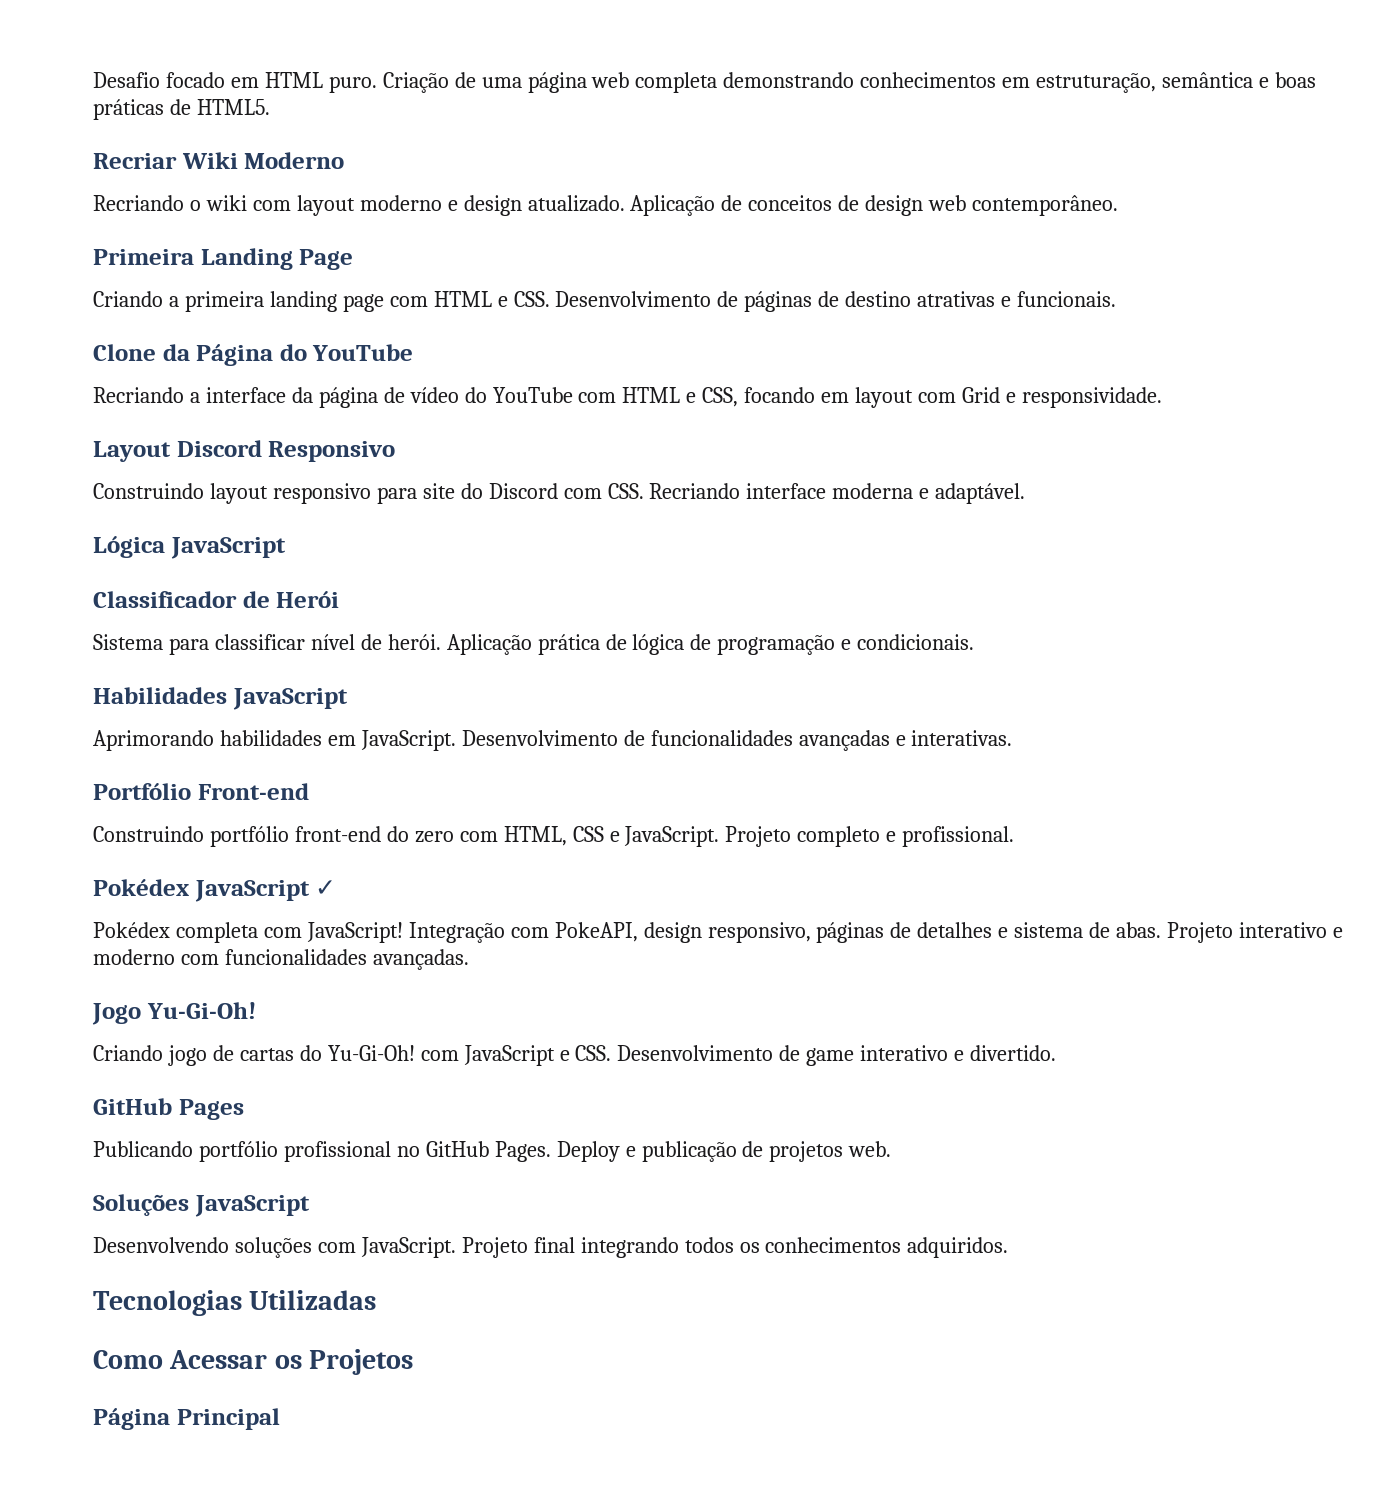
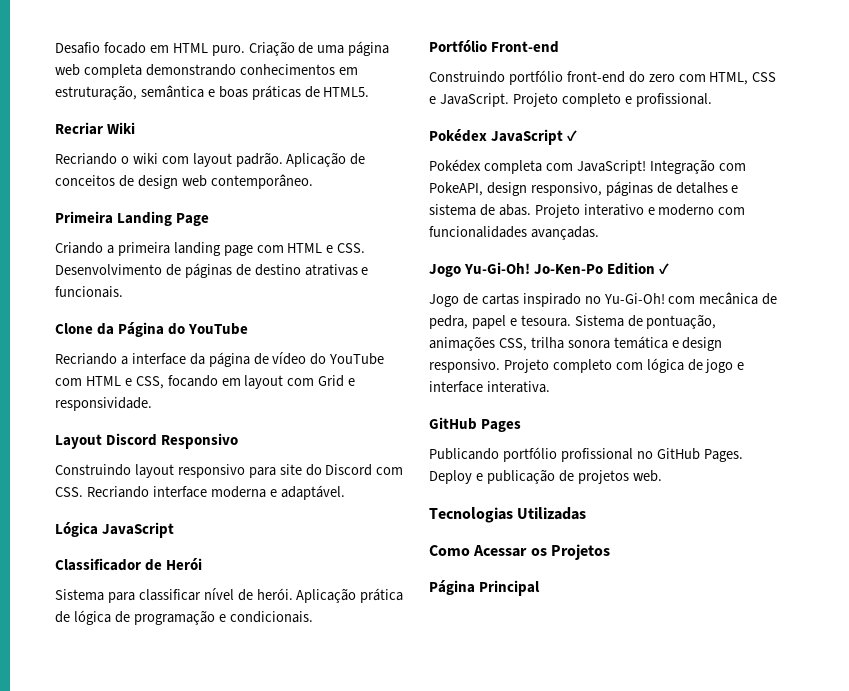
- Recriar Wiki Moderno
+ Recriar Wiki
- Recriando o wiki com layout moderno e design atualizado.
+ Recriando o wiki com layout padrão.
- Habilidades JavaScript
- Aprimorando habilidades em JavaScript. Desenvolvimento de funcionalidades avançadas e interativas.
- Jogo Yu-Gi-Oh!
- Criando jogo de cartas do Yu-Gi-Oh! com JavaScript e CSS. Desenvolvimento de game interativo e divertido.
+ Jogo Yu-Gi-Oh! Jo-Ken-Po Edition ✓
+ Jogo de cartas inspirado no Yu-Gi-Oh! com mecânica de pedra, papel e tesoura. Sistema de pontuação, animações CSS, trilha sonora temática e design responsivo. Projeto completo com lógica de jogo e interface interativa.
- Soluções JavaScript
- Desenvolvendo soluções com JavaScript. Projeto final integrando todos os conhecimentos adquiridos.

